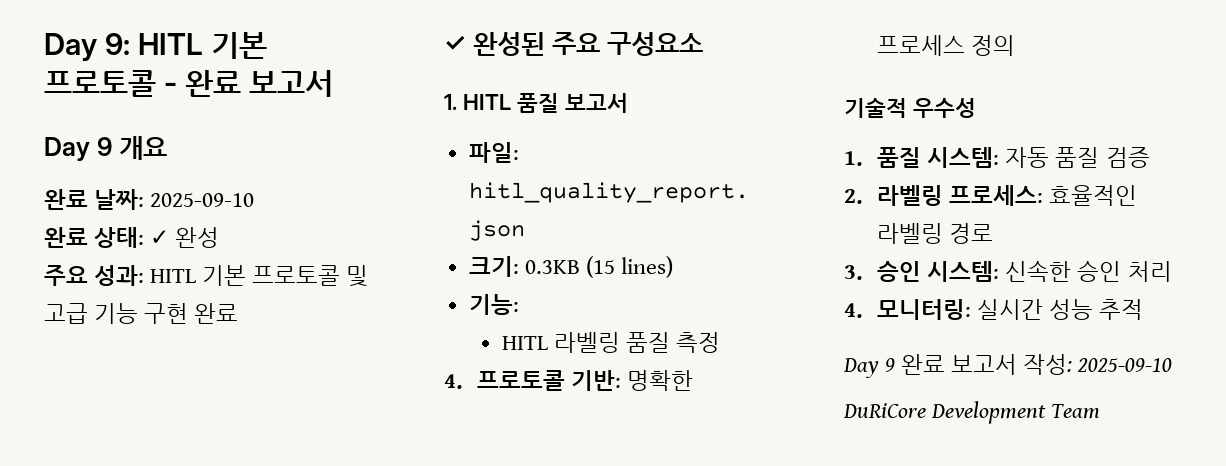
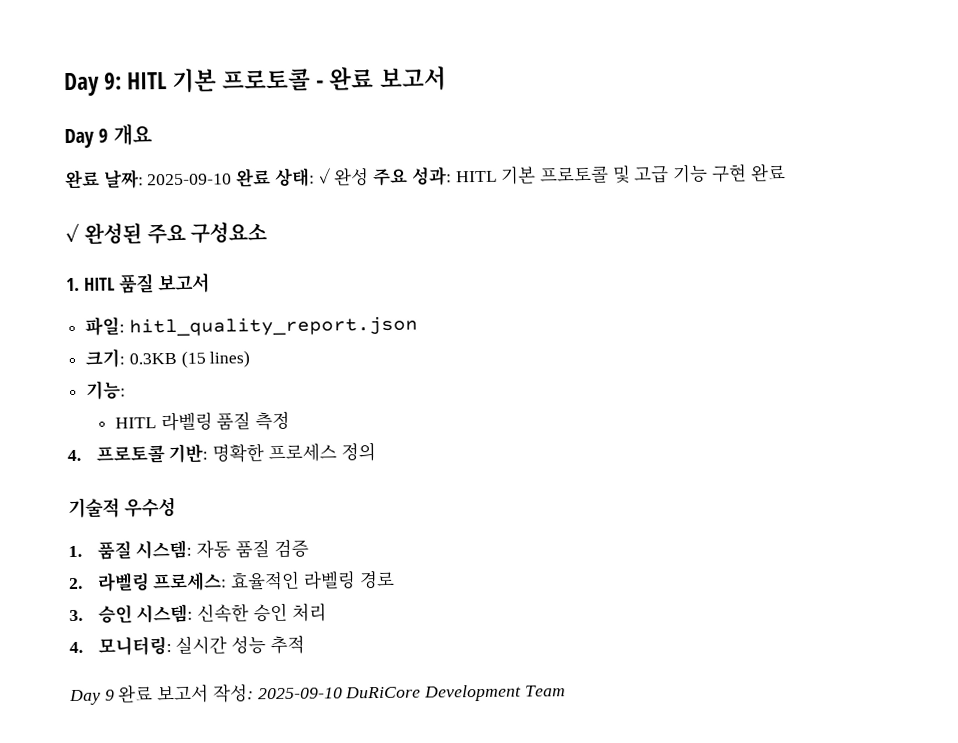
- 완료 날짜: 2025-09-10
- 완료 상태: ✓ 완성
- 주요 성과: HITL 기본 프로토콜 및 고급 기능 구현 완료
+ 완료 날짜: 2025-09-10 완료 상태: ✓ 완성 주요 성과: HITL 기본 프로토콜 및 고급 기능 구현 완료
- Day 9 완료 보고서 작성: 2025-09-10
- DuRiCore Development Team
+ Day 9 완료 보고서 작성: 2025-09-10 DuRiCore Development Team

